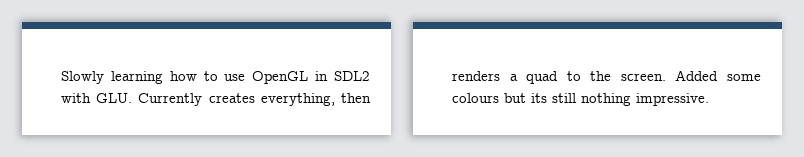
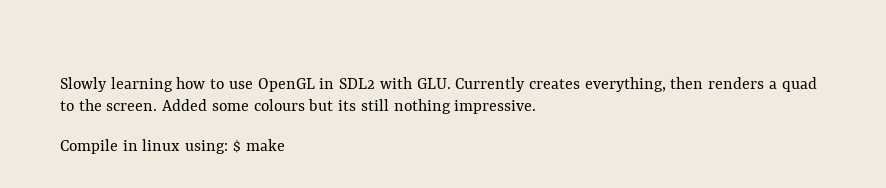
+ Compile in linux using: $ make

